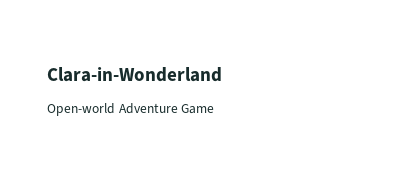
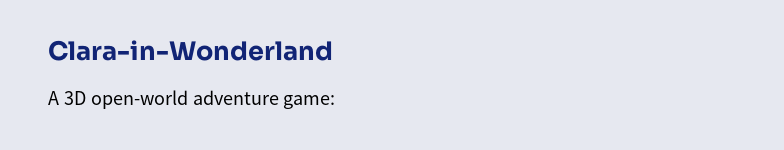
- Open-world Adventure Game
+ A 3D open-world adventure game:

